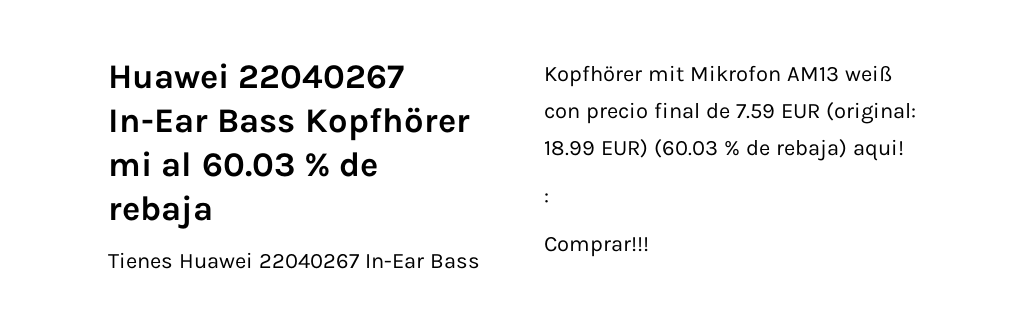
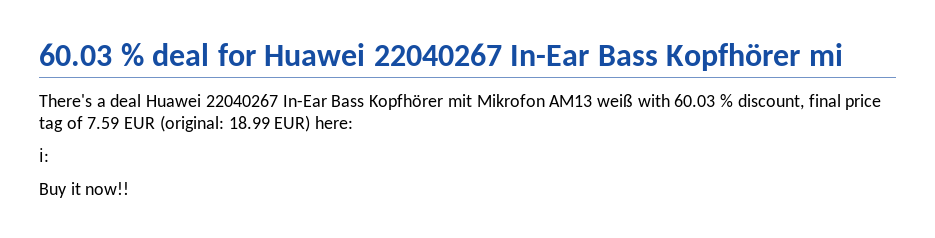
- Huawei 22040267 In-Ear Bass Kopfhörer mi al 60.03 % de rebaja
- Tienes Huawei 22040267 In-Ear Bass Kopfhörer mit Mikrofon AM13 weiß con precio final de 7.59 EUR (original: 18.99 EUR) (60.03 % de rebaja) aqui!
- :
- Comprar!!!
+ 60.03 % deal for Huawei 22040267 In-Ear Bass Kopfhörer mi
+ There's a deal Huawei 22040267 In-Ear Bass Kopfhörer mit Mikrofon AM13 weiß with 60.03 % discount, final price tag of 7.59 EUR (original: 18.99 EUR) here:
+ ℹ:
+ Buy it now!!

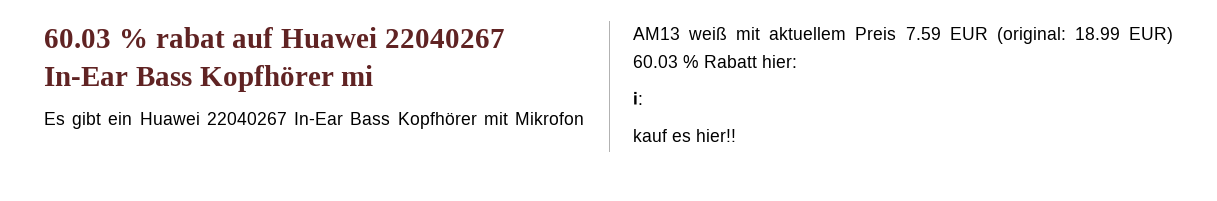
- 60.03 % deal for Huawei 22040267 In-Ear Bass Kopfhörer mi
+ 60.03 % rabat auf Huawei 22040267 In-Ear Bass Kopfhörer mi
- There's a deal Huawei 22040267 In-Ear Bass Kopfhörer mit Mikrofon AM13 weiß with 60.03 % discount, final price tag of 7.59 EUR (original: 18.99 EUR) here:
+ Es gibt ein Huawei 22040267 In-Ear Bass Kopfhörer mit Mikrofon AM13 weiß mit aktuellem Preis 7.59 EUR (original: 18.99 EUR) 60.03 % Rabatt hier:
  ℹ:
- Buy it now!!
+ kauf es hier!!

